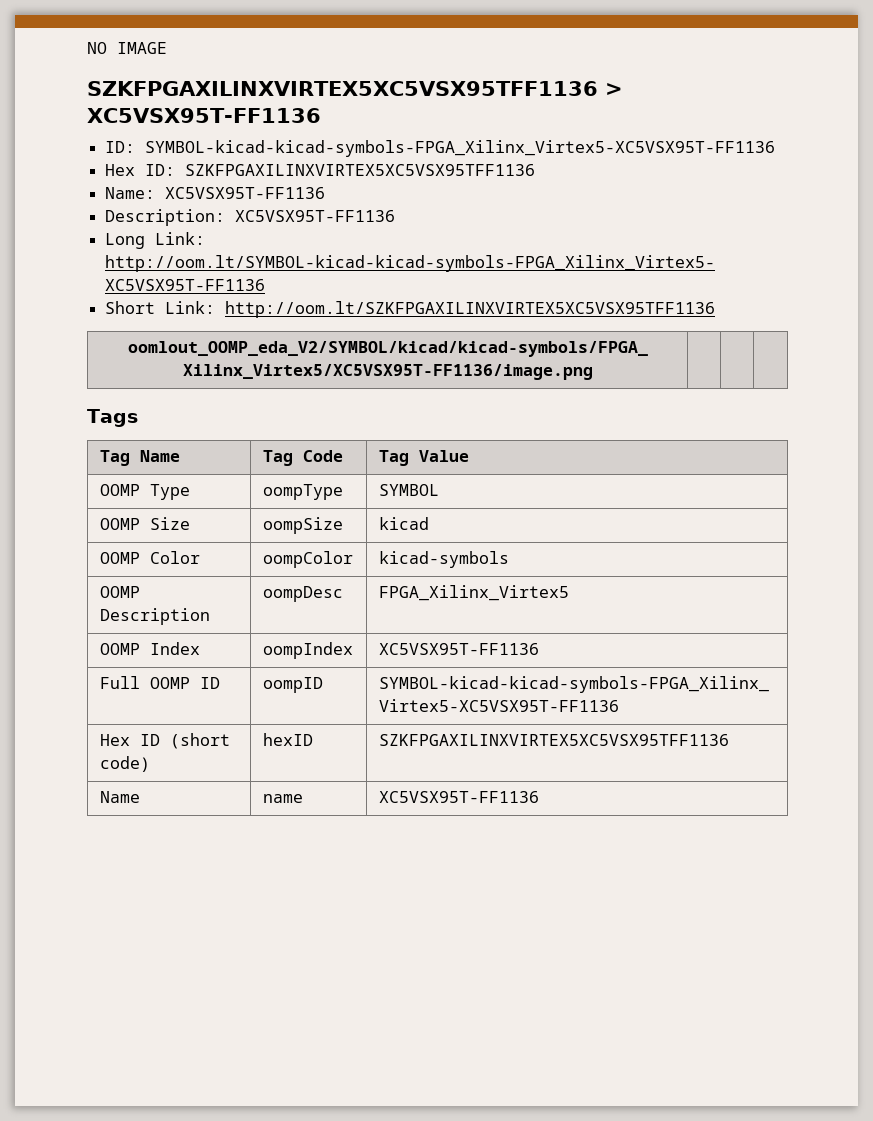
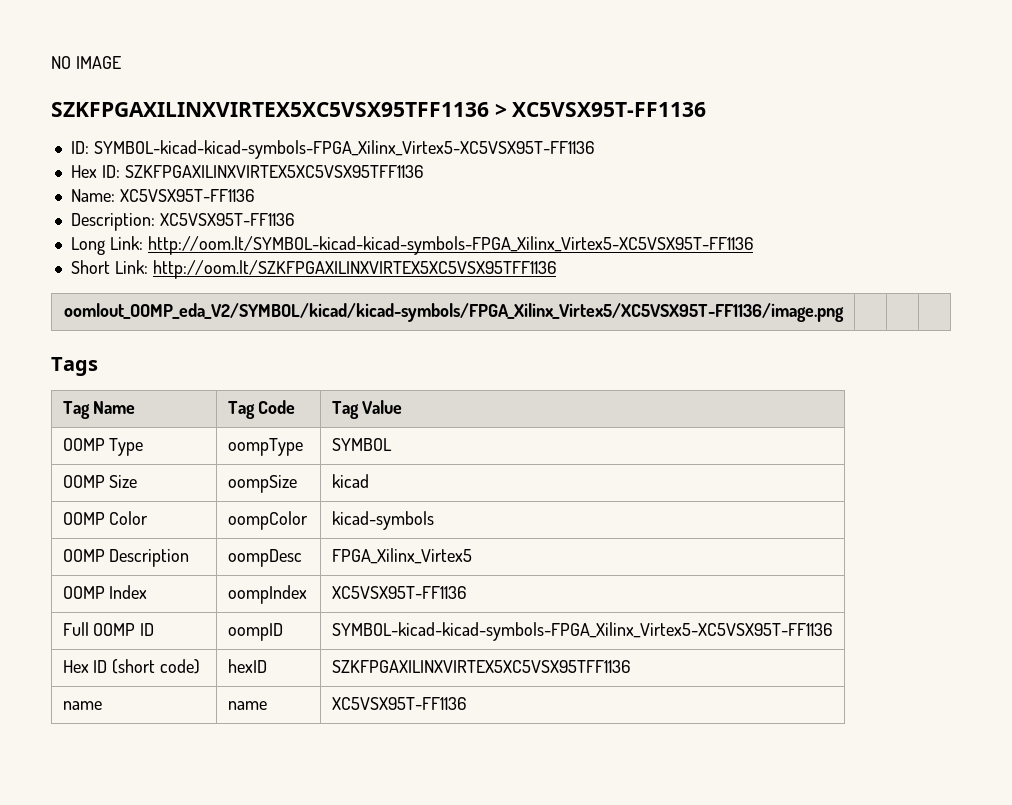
- Name | name | XC5VSX95T-FF1136
+ name | name | XC5VSX95T-FF1136

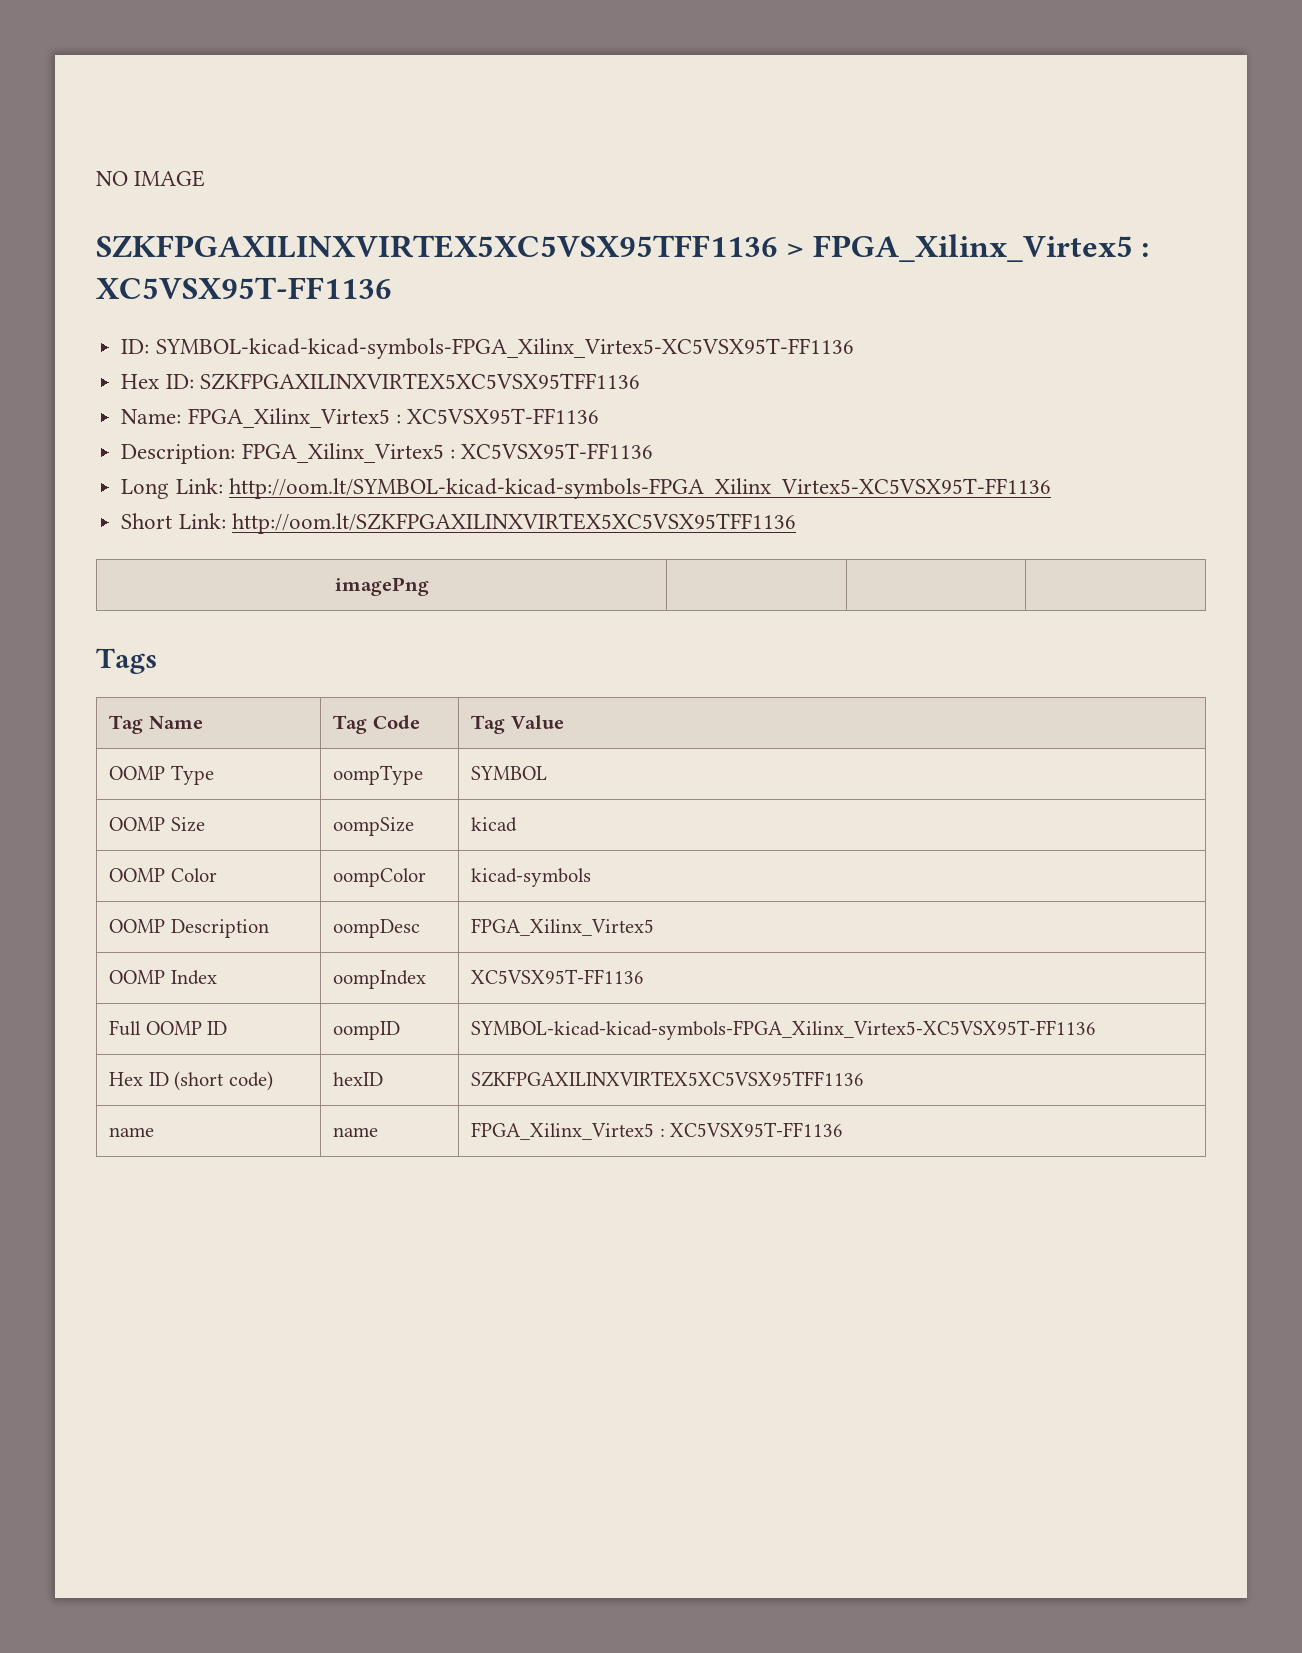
- SZKFPGAXILINXVIRTEX5XC5VSX95TFF1136 > XC5VSX95T-FF1136
+ SZKFPGAXILINXVIRTEX5XC5VSX95TFF1136 > FPGA_Xilinx_Virtex5 : XC5VSX95T-FF1136
- Name: XC5VSX95T-FF1136
+ Name: FPGA_Xilinx_Virtex5 : XC5VSX95T-FF1136
- Description: XC5VSX95T-FF1136
+ Description: FPGA_Xilinx_Virtex5 : XC5VSX95T-FF1136
- oomlout_OOMP_eda_V2/SYMBOL/kicad/kicad-symbols/FPGA_Xilinx_Virtex5/XC5VSX95T-FF1136/image.png | | |
+ imagePng | | |
- name | name | XC5VSX95T-FF1136
+ name | name | FPGA_Xilinx_Virtex5 : XC5VSX95T-FF1136

